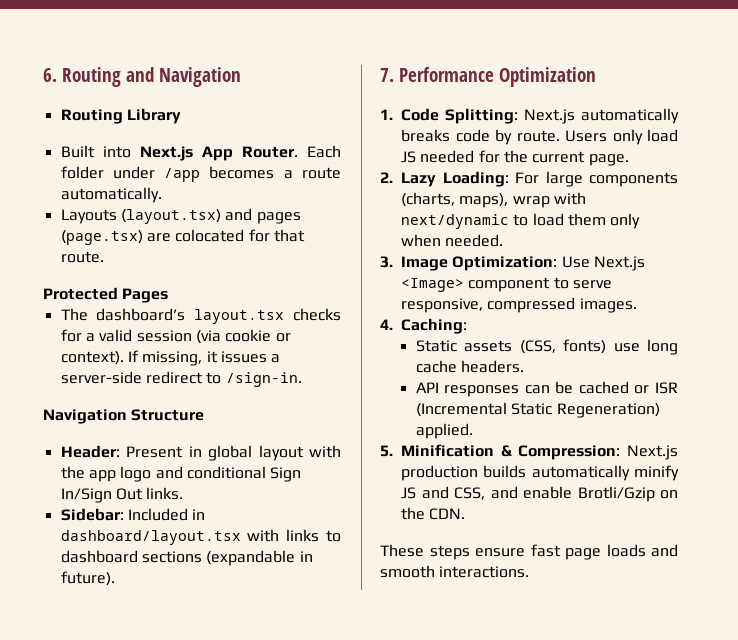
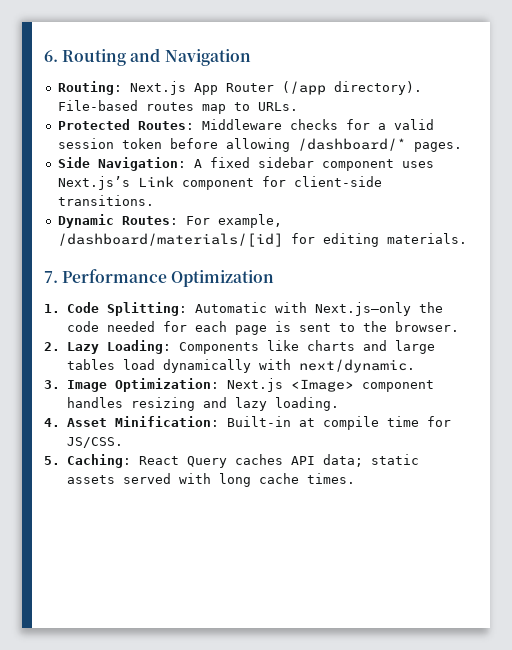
- Routing Library
- Built into Next.js App Router. Each folder under /app becomes a route automatically.
- Layouts (layout.tsx) and pages (page.tsx) are colocated for that route.
- Protected Pages
- The dashboard’s layout.tsx checks for a valid session (via cookie or context). If missing, it issues a server-side redirect to /sign-in.
- Navigation Structure
- Header: Present in global layout with the app logo and conditional Sign In/Sign Out links.
- Sidebar: Included in dashboard/layout.tsx with links to dashboard sections (expandable in future).
+ Routing: Next.js App Router (/app directory). File-based routes map to URLs.
+ Protected Routes: Middleware checks for a valid session token before allowing /dashboard/* pages.
+ Side Navigation: A fixed sidebar component uses Next.js’s Link component for client-side transitions.
+ Dynamic Routes: For example, /dashboard/materials/[id] for editing materials.
- 1. Code Splitting: Next.js automatically breaks code by route. Users only load JS needed for the current page.
- 2. Lazy Loading: For large components (charts, maps), wrap with next/dynamic to load them only when needed.
+ 1. Code Splitting: Automatic with Next.js—only the code needed for each page is sent to the browser.
+ 2. Lazy Loading: Components like charts and large tables load dynamically with next/dynamic.
- 3. Image Optimization: Use Next.js <Image> component to serve responsive, compressed images.
- 4. Caching:
- Static assets (CSS, fonts) use long cache headers.
- API responses can be cached or ISR (Incremental Static Regeneration) applied.
- 5. Minification & Compression: Next.js production builds automatically minify JS and CSS, and enable Brotli/Gzip on the CDN.
- These steps ensure fast page loads and smooth interactions.
+ 3. Image Optimization: Next.js <Image> component handles resizing and lazy loading.
+ 4. Asset Minification: Built-in at compile time for JS/CSS.
+ 5. Caching: React Query caches API data; static assets served with long cache times.

